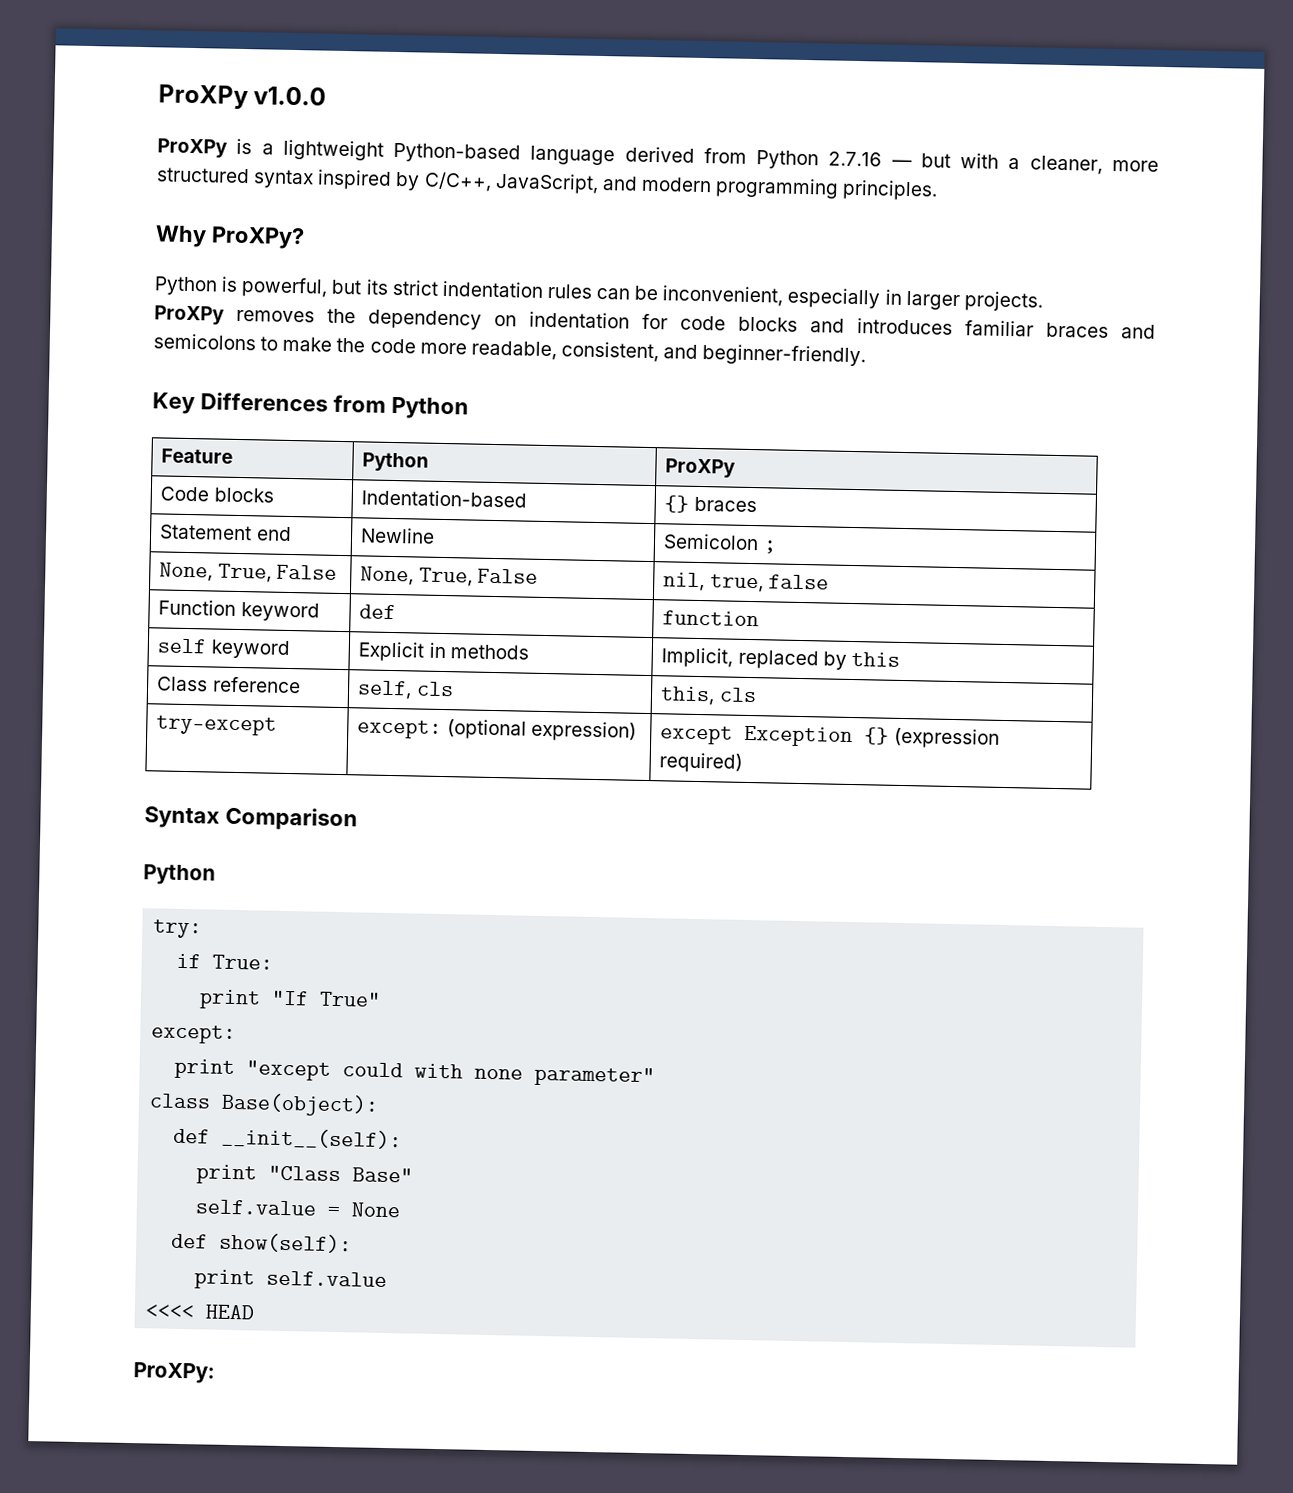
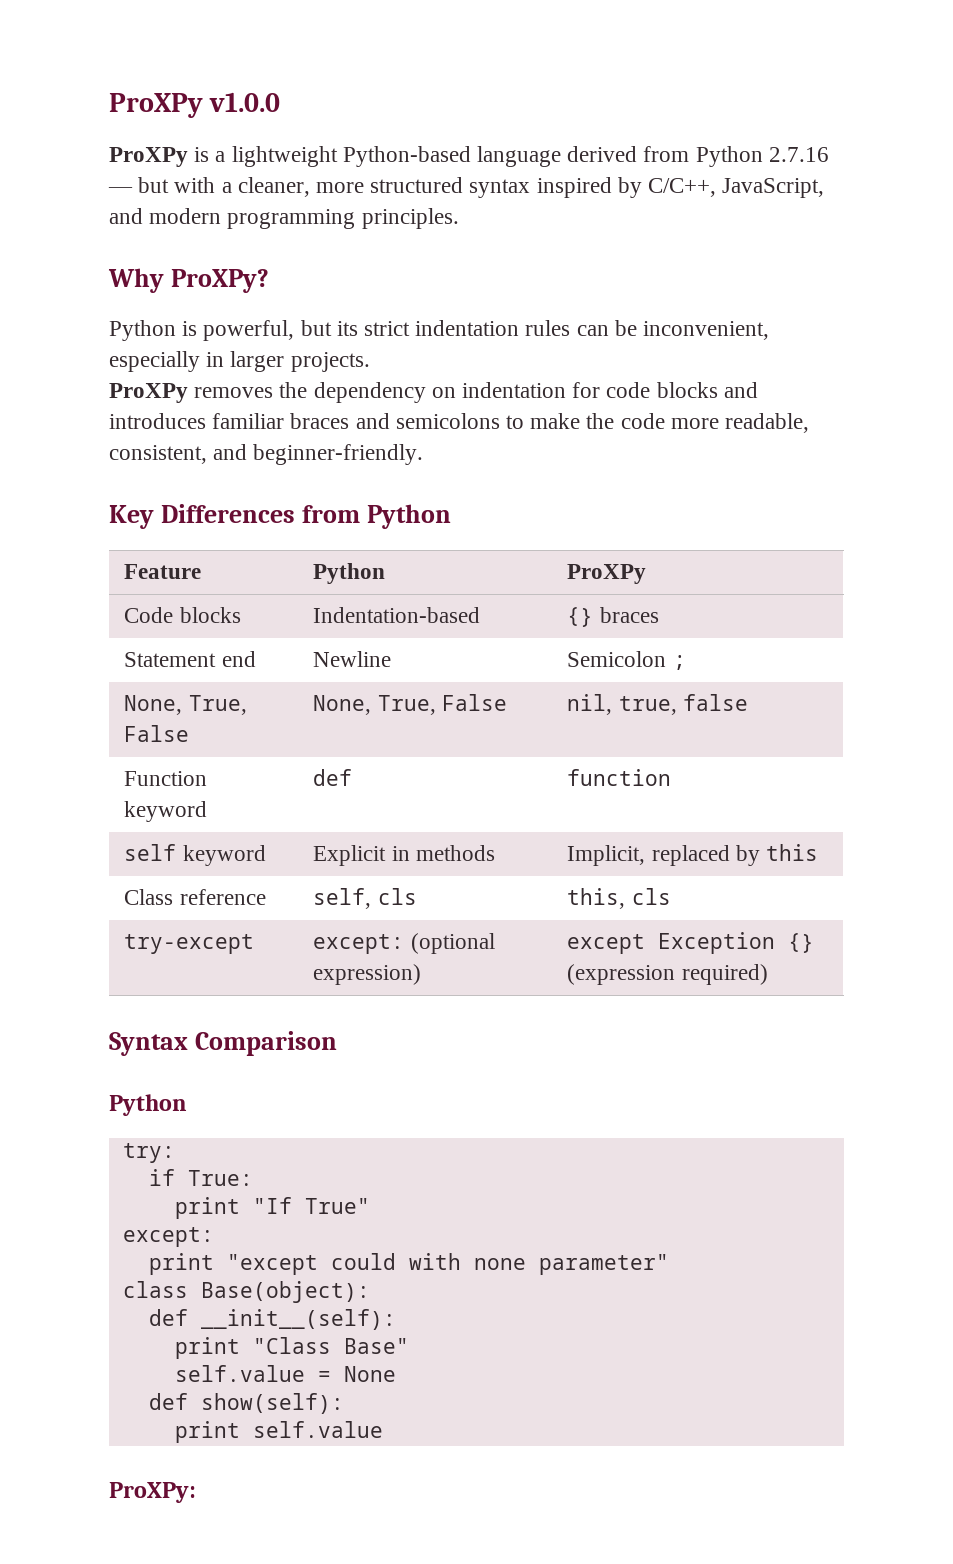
- <<<< HEAD

